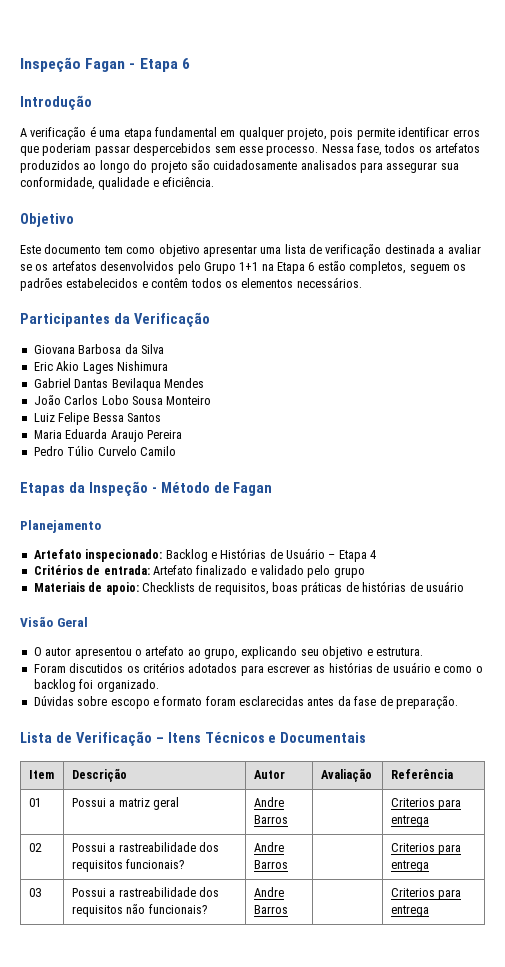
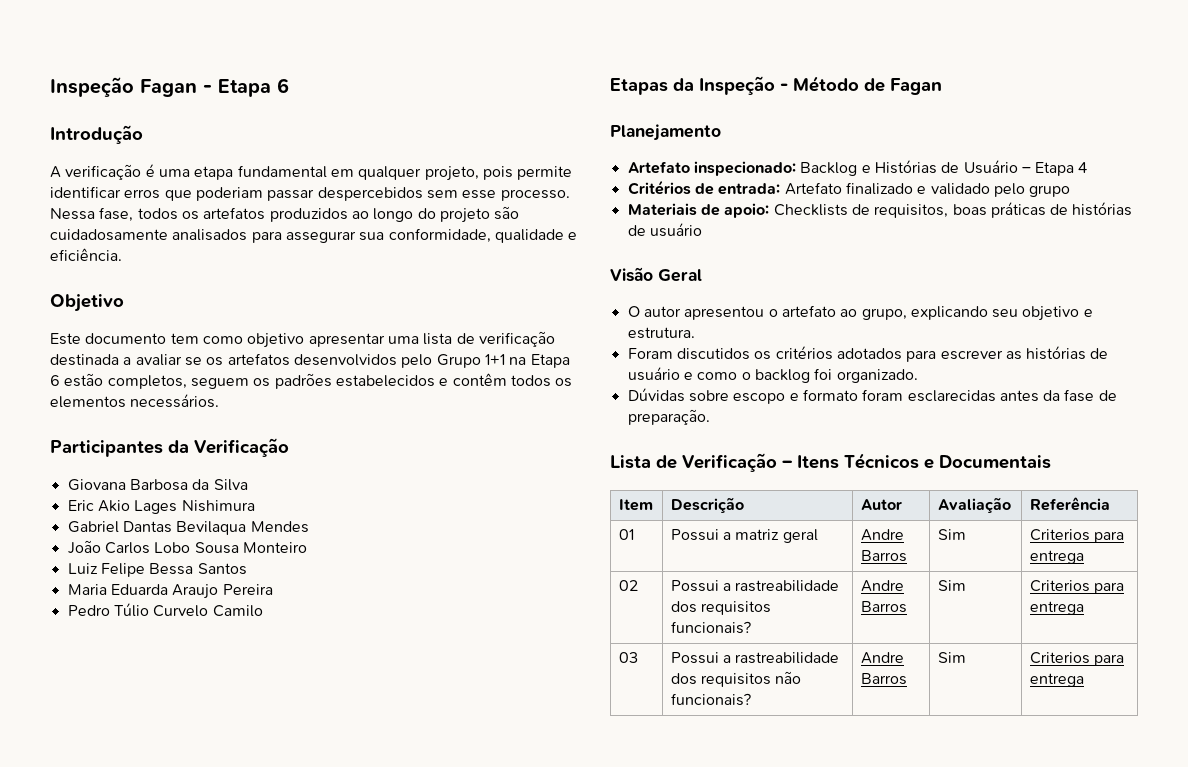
- 01 | Possui a matriz geral | Andre Barros | | Criterios para entrega
+ 01 | Possui a matriz geral | Andre Barros | Sim | Criterios para entrega
- 02 | Possui a rastreabilidade dos requisitos funcionais? | Andre Barros | | Criterios para entrega
+ 02 | Possui a rastreabilidade dos requisitos funcionais? | Andre Barros | Sim | Criterios para entrega
- 03 | Possui a rastreabilidade dos requisitos não funcionais? | Andre Barros | | Criterios para entrega
+ 03 | Possui a rastreabilidade dos requisitos não funcionais? | Andre Barros | Sim | Criterios para entrega

